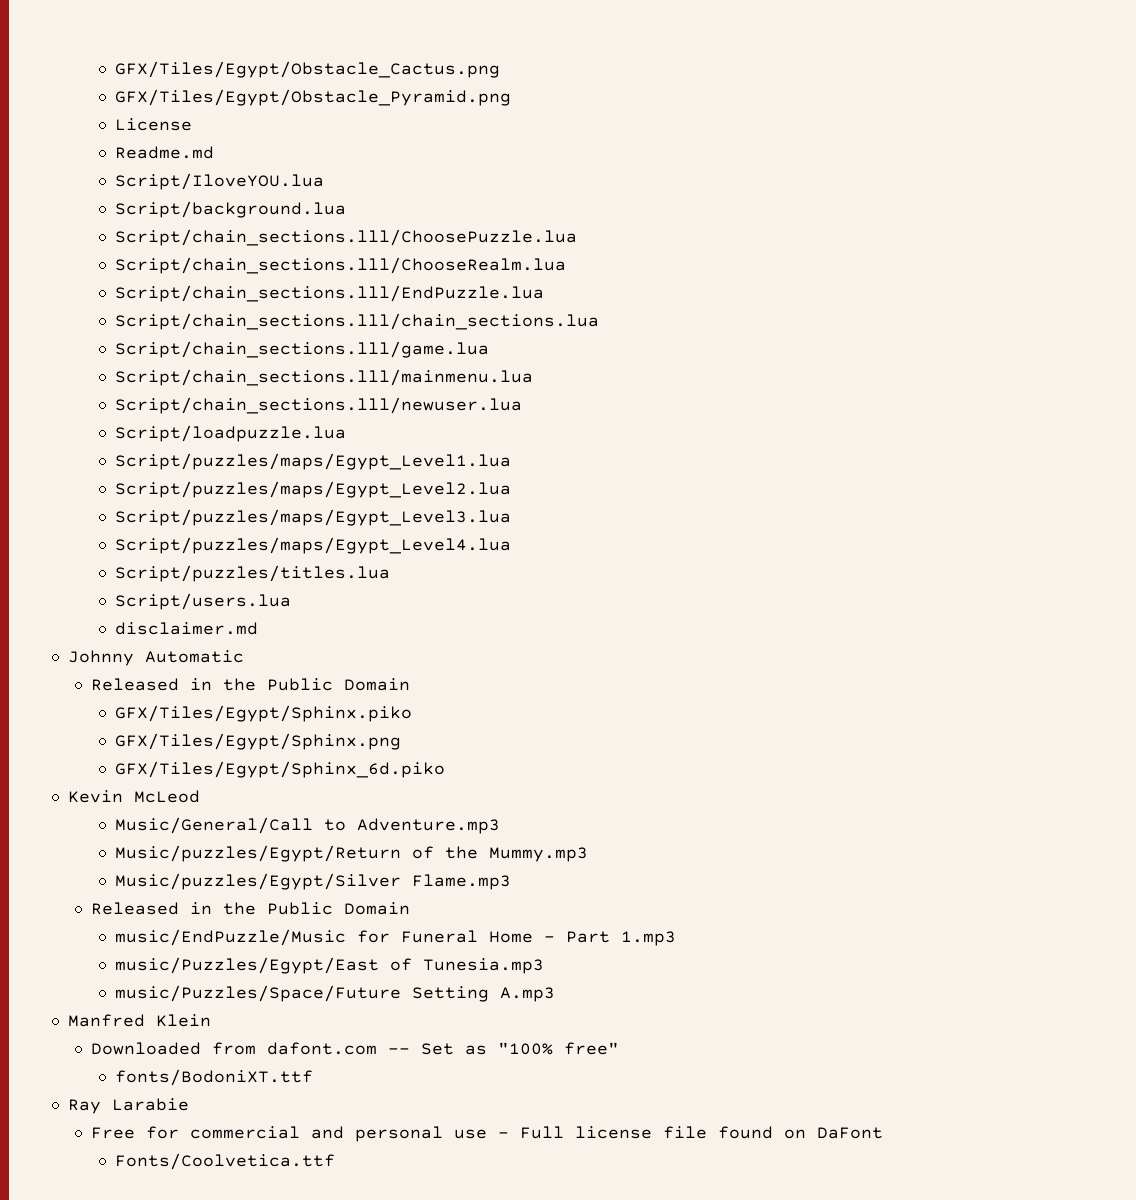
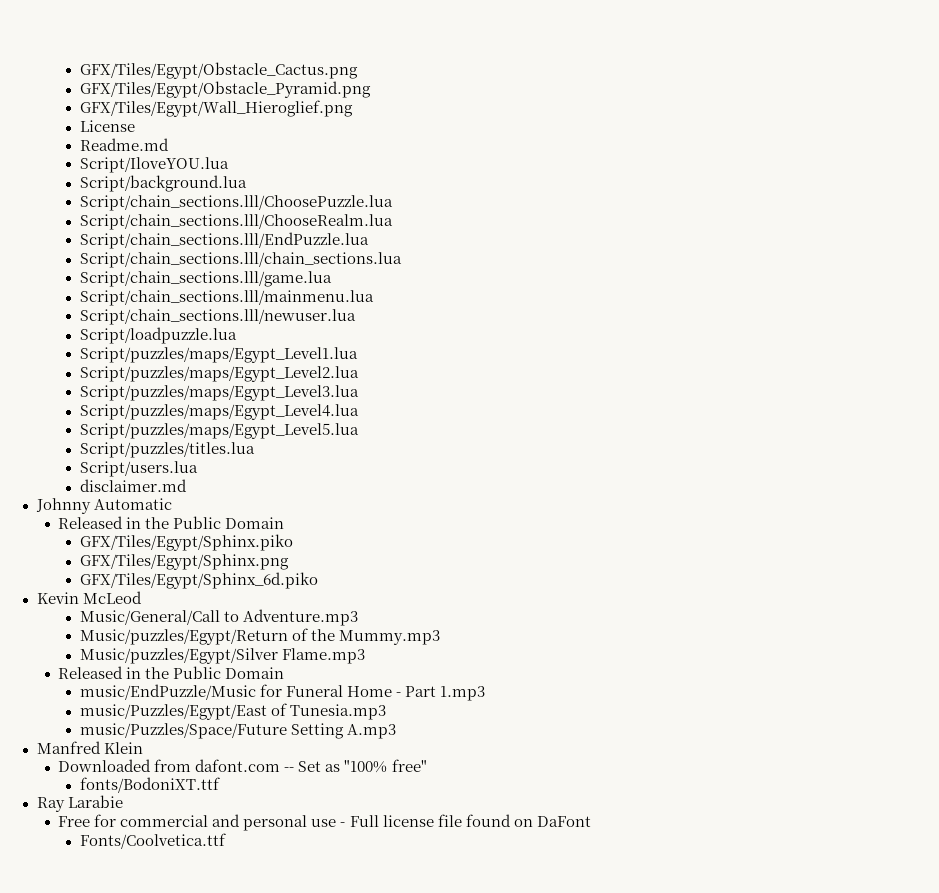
+ GFX/Tiles/Egypt/Wall_Hieroglief.png
+ Script/puzzles/maps/Egypt_Level5.lua

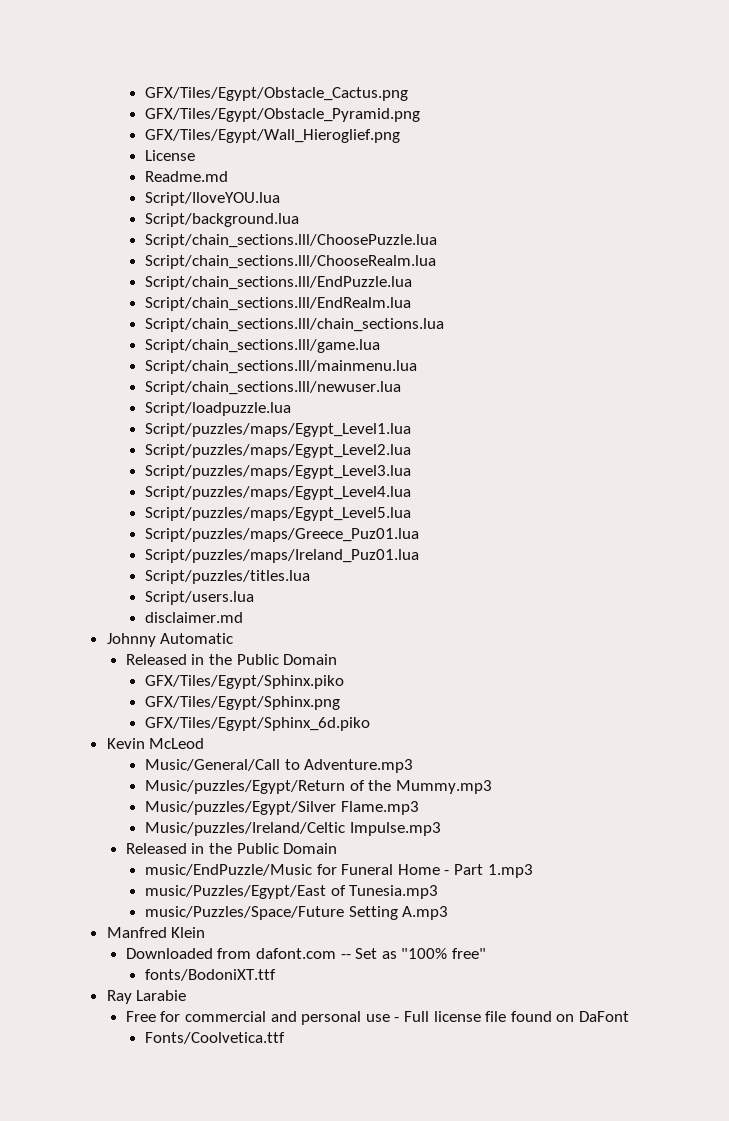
+ Script/chain_sections.lll/EndRealm.lua
+ Script/puzzles/maps/Greece_Puz01.lua
+ Script/puzzles/maps/Ireland_Puz01.lua
+ Music/puzzles/Ireland/Celtic Impulse.mp3

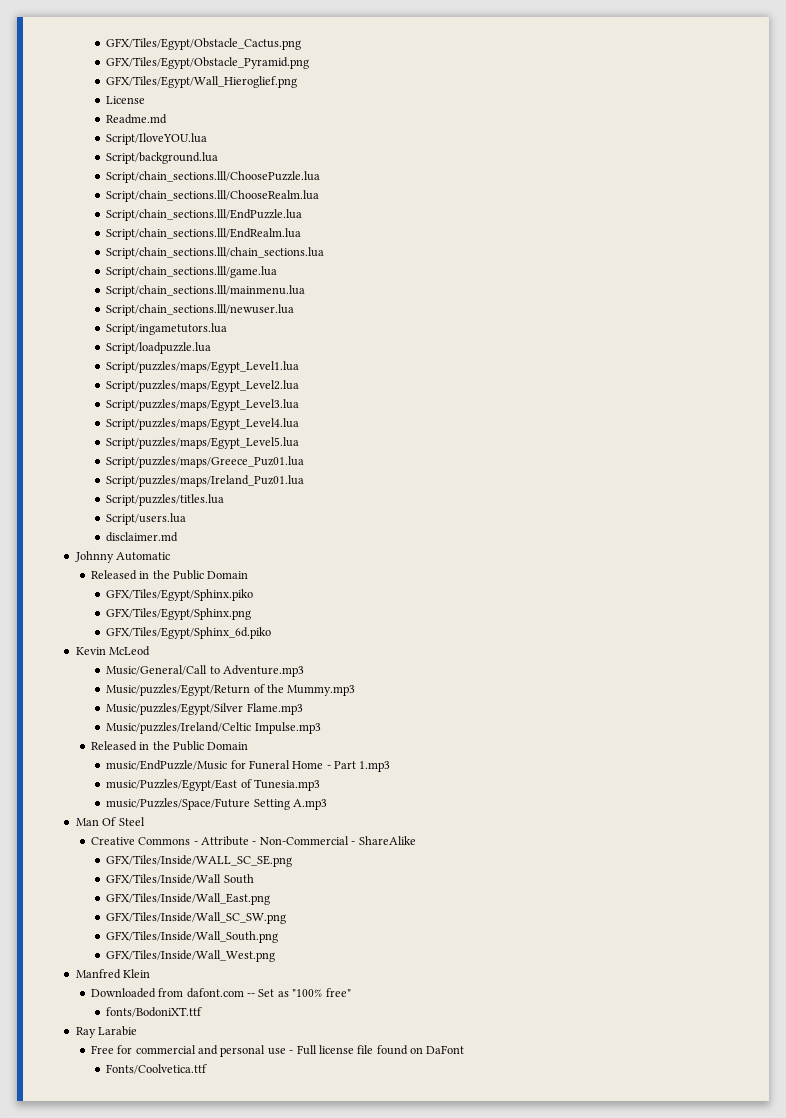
+ Script/ingametutors.lua
+ Man Of Steel
+ Creative Commons - Attribute - Non-Commercial - ShareAlike
+ GFX/Tiles/Inside/WALL_SC_SE.png
+ GFX/Tiles/Inside/Wall South
+ GFX/Tiles/Inside/Wall_East.png
+ GFX/Tiles/Inside/Wall_SC_SW.png
+ GFX/Tiles/Inside/Wall_South.png
+ GFX/Tiles/Inside/Wall_West.png

